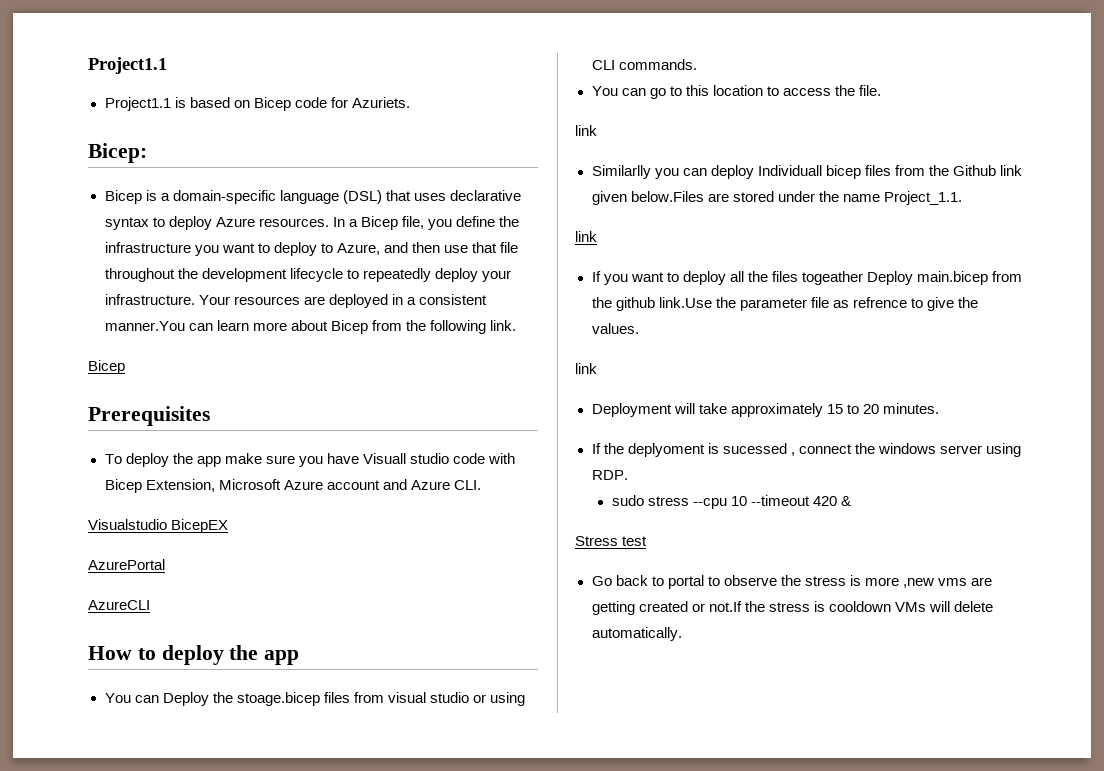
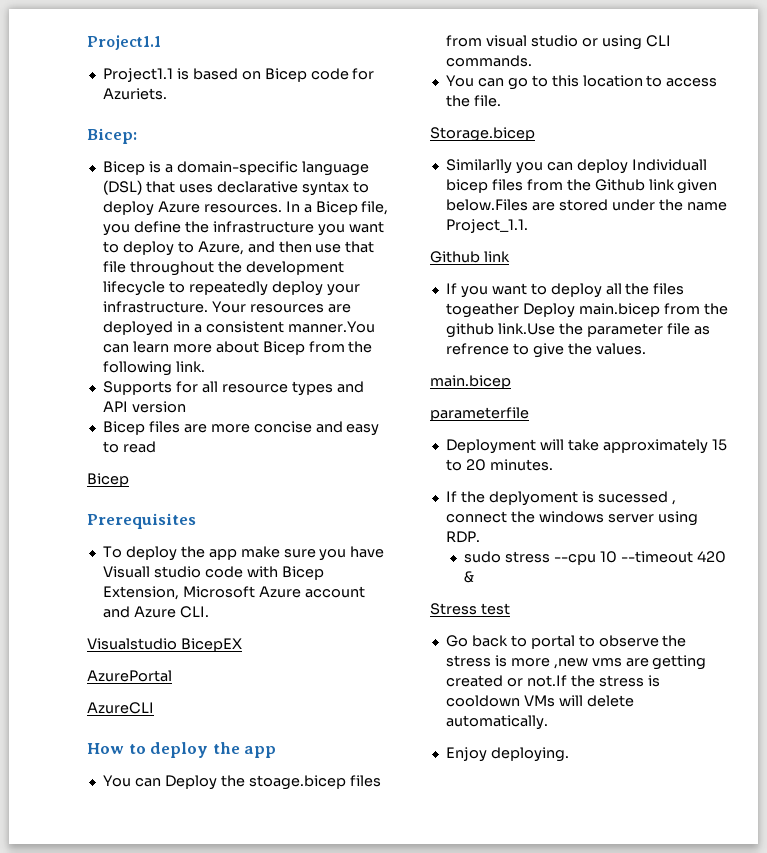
+ Supports for all resource types and API version
+ Bicep files are more concise and easy to read
  You can go to this location to access the file.
- link
+ Storage.bicep
  Similarlly you can deploy Individuall bicep files from the Github link given below.Files are stored under the name Project_1.1.
- link
+ Github link
  If you want to deploy all the files togeather Deploy main.bicep from the github link.Use the parameter file as refrence to give the values.
- link
+ main.bicep
+ parameterfile
+ Enjoy deploying.

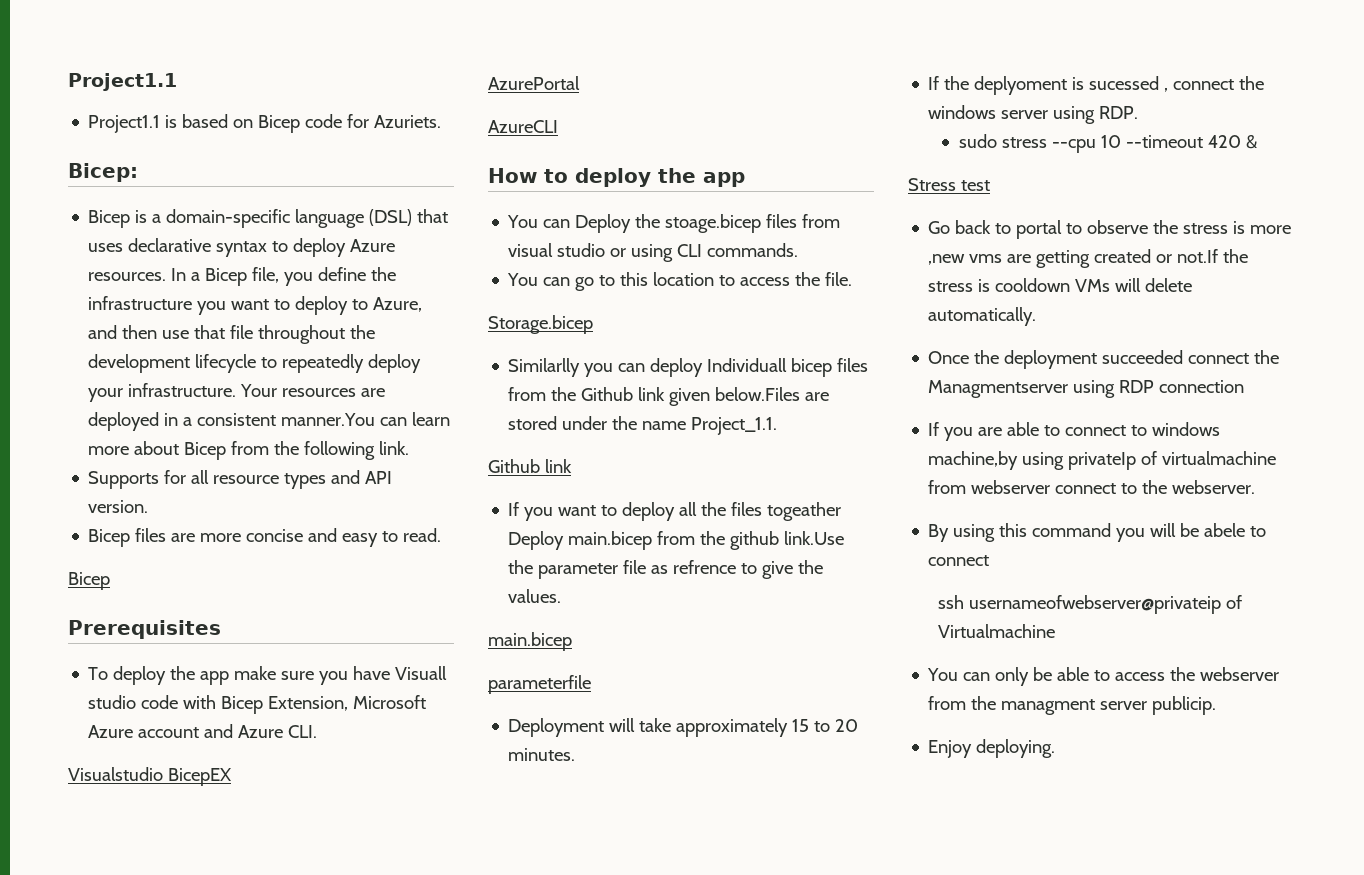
- Supports for all resource types and API version
+ Supports for all resource types and API version.
- Bicep files are more concise and easy to read
+ Bicep files are more concise and easy to read.
+ Once the deployment succeeded connect the Managmentserver using RDP connection
+ If you are able to connect to windows machine,by using privateIp of virtualmachine from webserver connect to the webserver.
+ By using this command you will be abele to connect
+ ssh usernameofwebserver@privateip of Virtualmachine
+ You can only be able to access the webserver from the managment server publicip.

